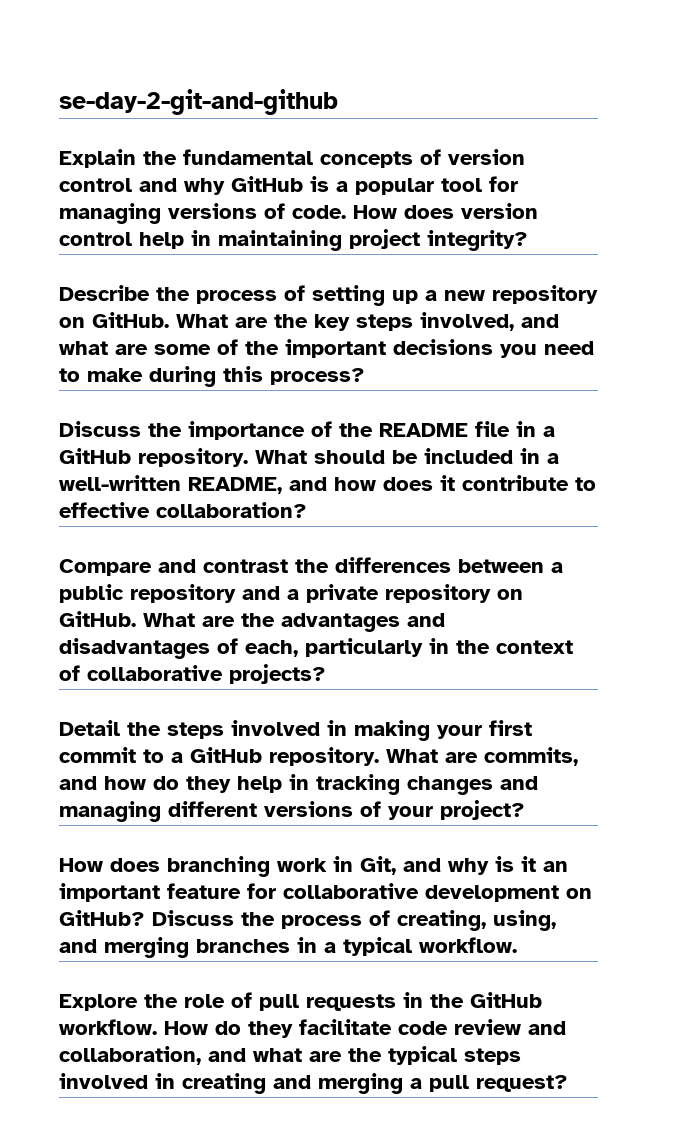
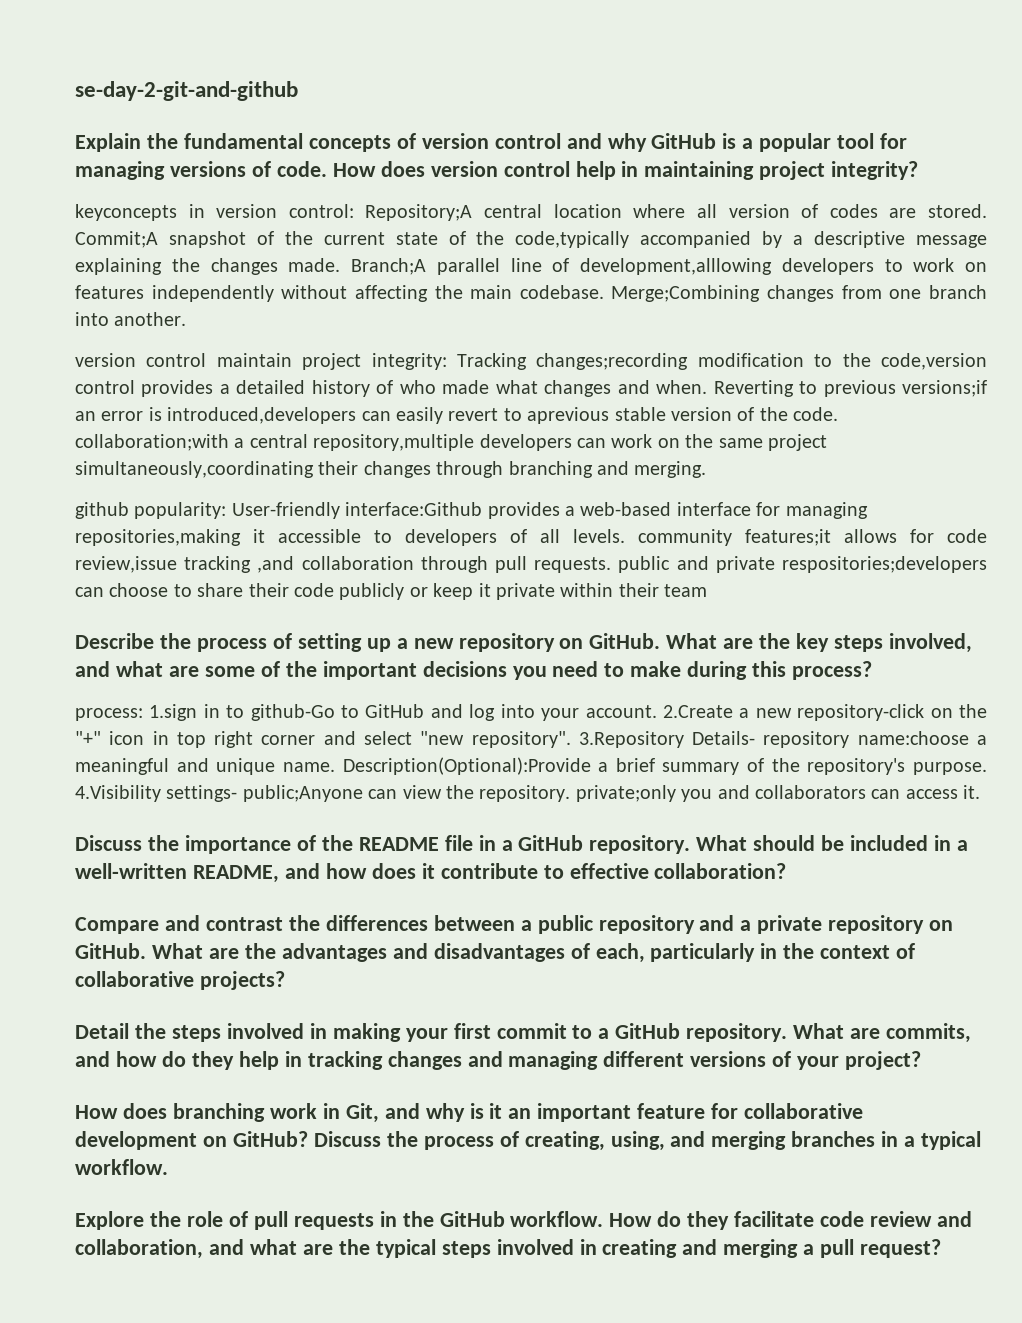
+ keyconcepts in version control: Repository;A central location where all version of codes are stored. Commit;A snapshot of the current state of the code,typically accompanied by a descriptive message explaining the changes made. Branch;A parallel line of development,alllowing developers to work on features independently without affecting the main codebase. Merge;Combining changes from one branch into another.
+ version control maintain project integrity: Tracking changes;recording modification to the code,version control provides a detailed history of who made what changes and when. Reverting to previous versions;if an error is introduced,developers can easily revert to aprevious stable version of the code. collaboration;with a central repository,multiple developers can work on the same project simultaneously,coordinating their changes through branching and merging.
+ github popularity: User-friendly interface:Github provides a web-based interface for managing repositories,making it accessible to developers of all levels. community features;it allows for code review,issue tracking ,and collaboration through pull requests. public and private respositories;developers can choose to share their code publicly or keep it private within their team
+ process: 1.sign in to github-Go to GitHub and log into your account. 2.Create a new repository-click on the "+" icon in top right corner and select "new repository". 3.Repository Details- repository name:choose a meaningful and unique name. Description(Optional):Provide a brief summary of the repository's purpose. 4.Visibility settings- public;Anyone can view the repository. private;only you and collaborators can access it.

